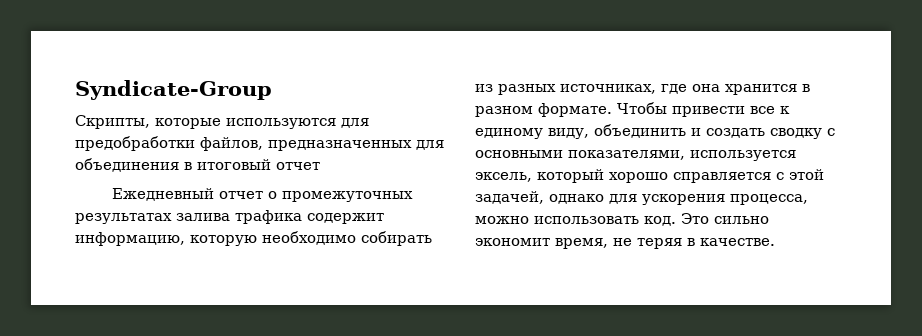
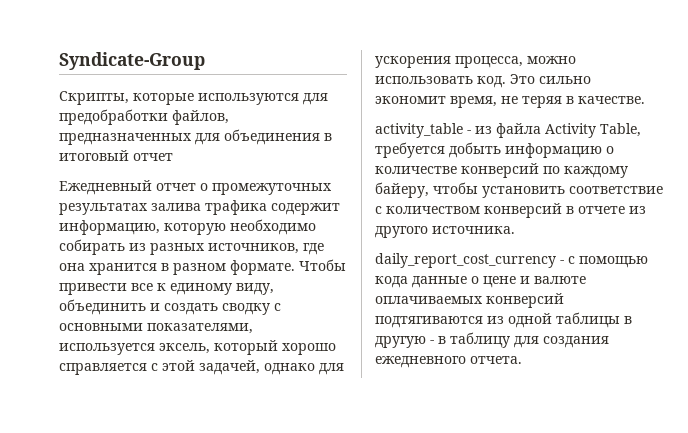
- Ежедневный отчет о промежуточных результатах залива трафика содержит информацию, которую необходимо собирать из разных источниках, где она хранится в разном формате.
+ Ежедневный отчет о промежуточных результатах залива трафика содержит информацию, которую необходимо собирать из разных источников, где она хранится в разном формате.
+ activity_table - из файла Activity Table, требуется добыть информацию о количестве конверсий по каждому байеру, чтобы установить соответствие с количеством конверсий в отчете из другого источника.
+ daily_report_cost_currency - с помощью кода данные о цене и валюте оплачиваемых конверсий подтягиваются из одной таблицы в другую - в таблицу для создания ежедневного отчета.

